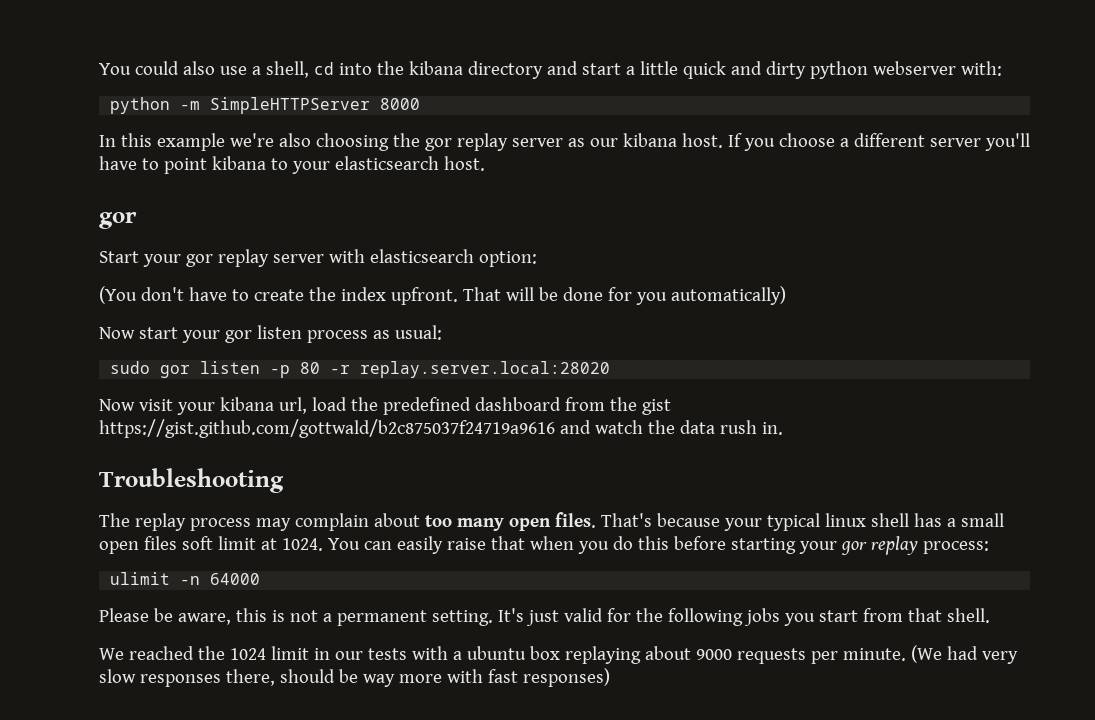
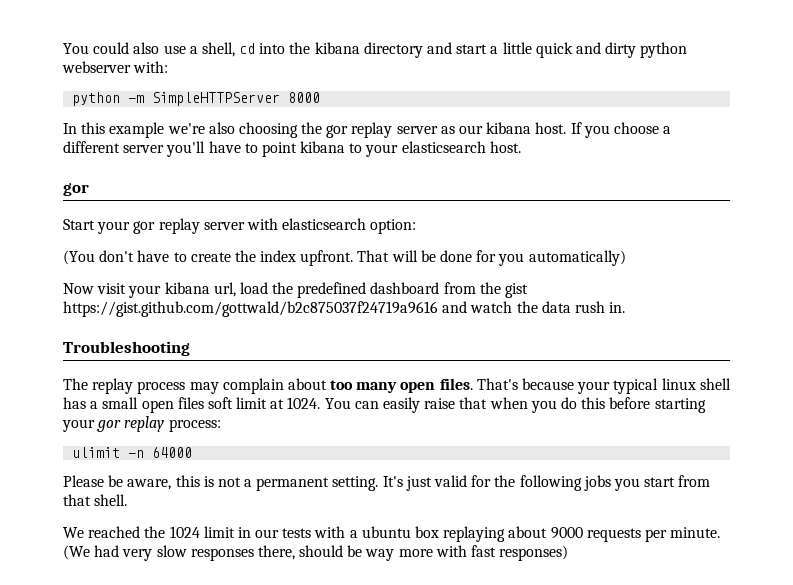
- Now start your gor listen process as usual:
- sudo gor listen -p 80 -r replay.server.local:28020

